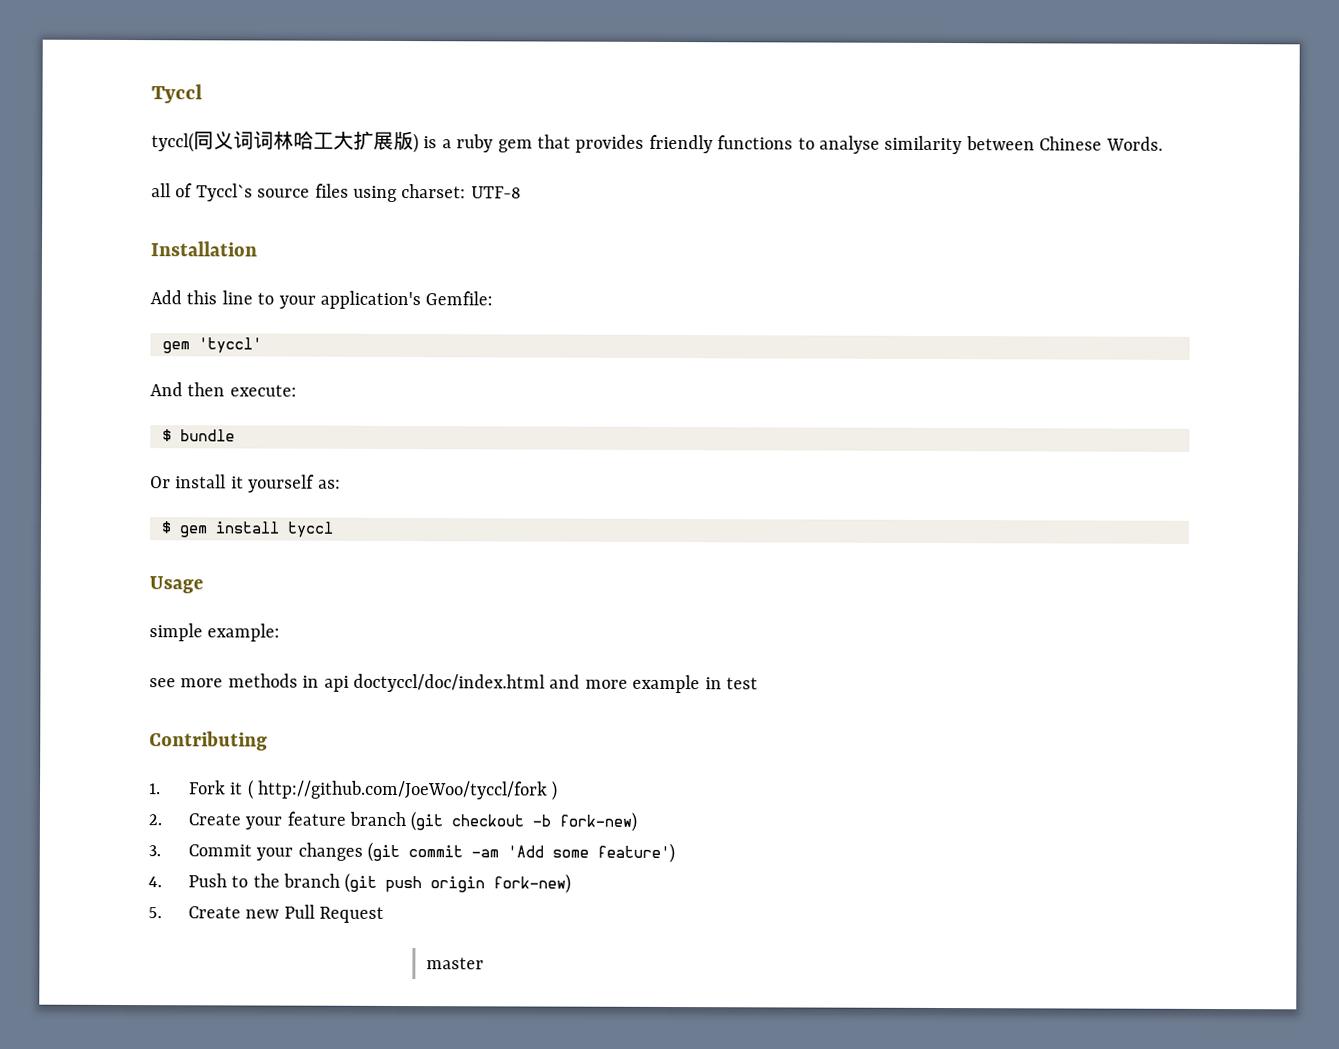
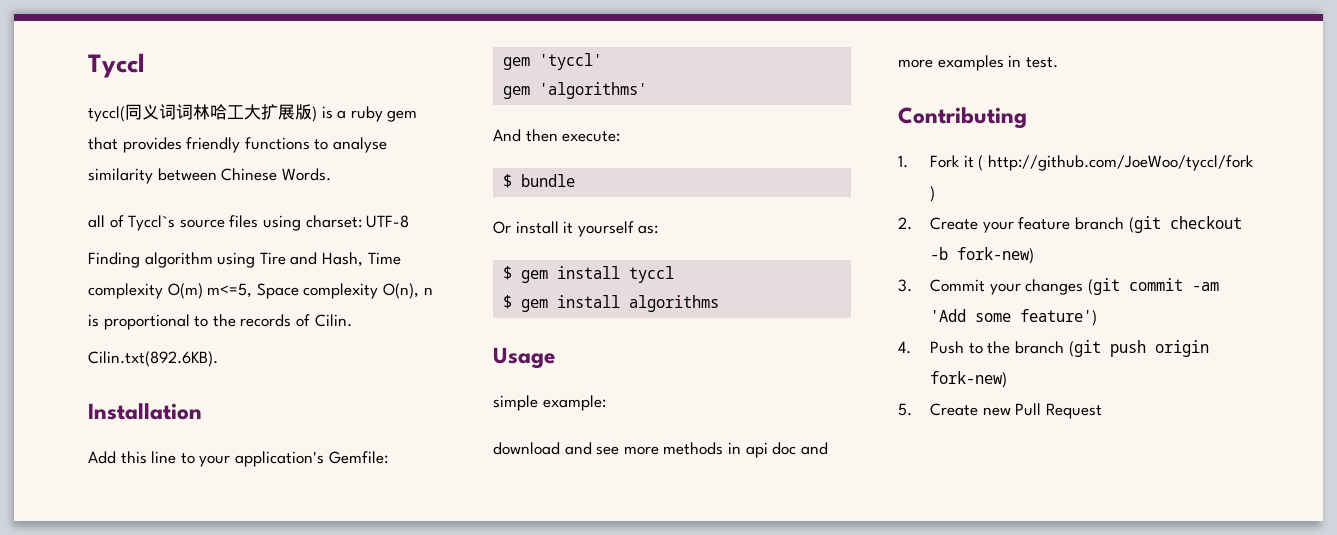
+ Finding algorithm using Tire and Hash, Time complexity O(m) m<=5, Space complexity O(n), n is proportional to the records of Cilin.
+ Cilin.txt(892.6KB).
+ gem 'algorithms'
+ $ gem install algorithms
- see more methods in api doctyccl/doc/index.html and more example in test
+ download and see more methods in api doc and more examples in test.
- master

